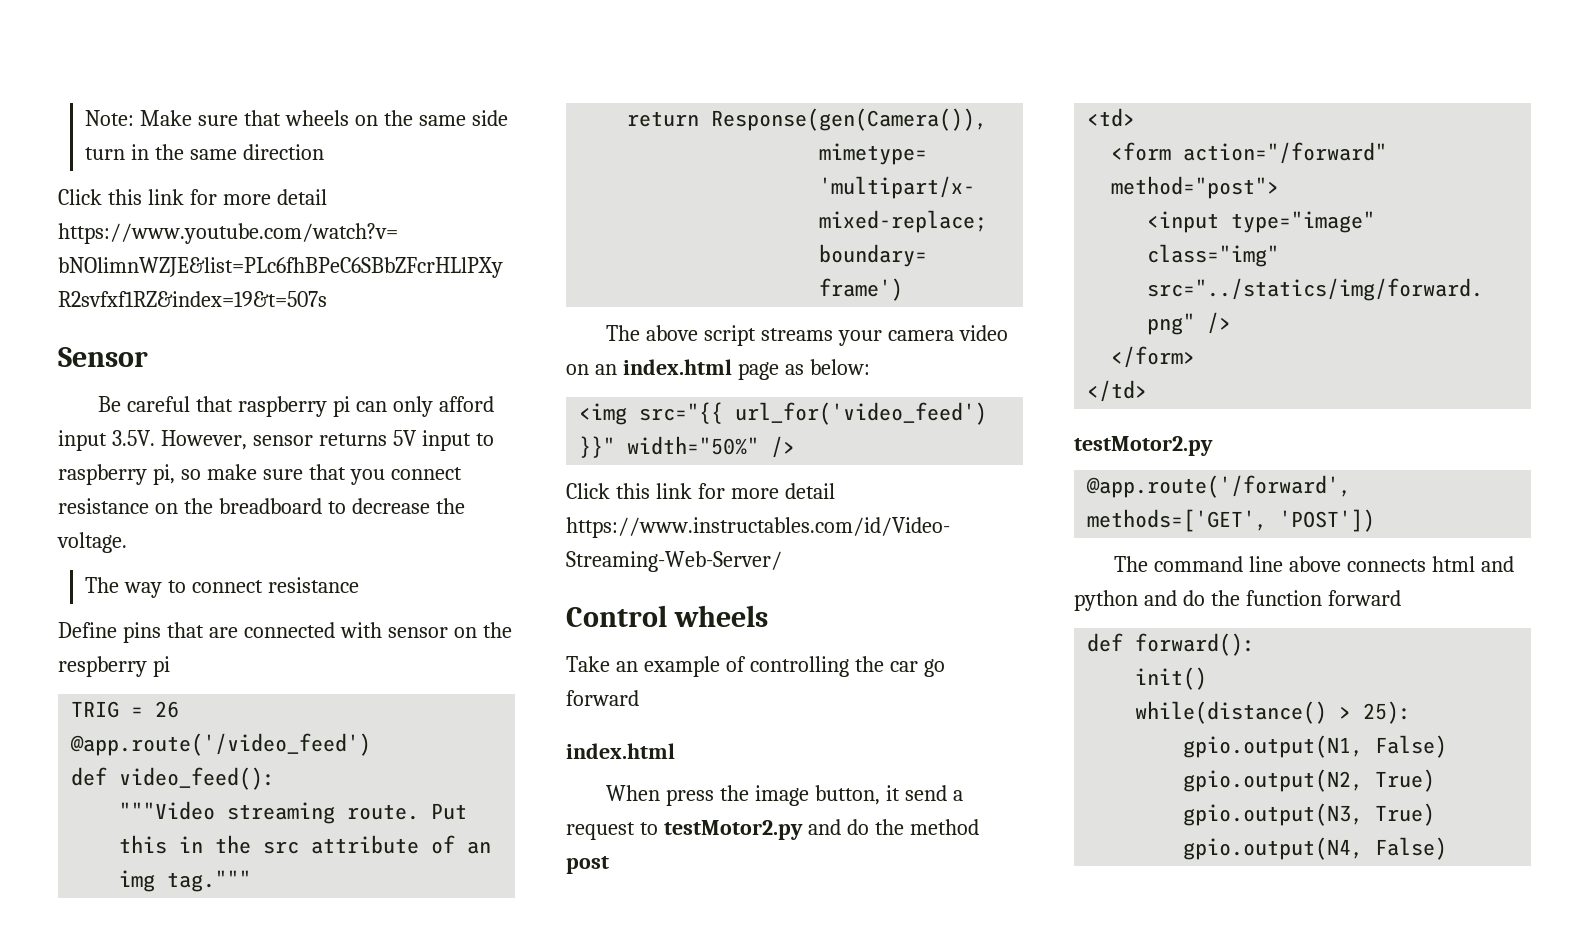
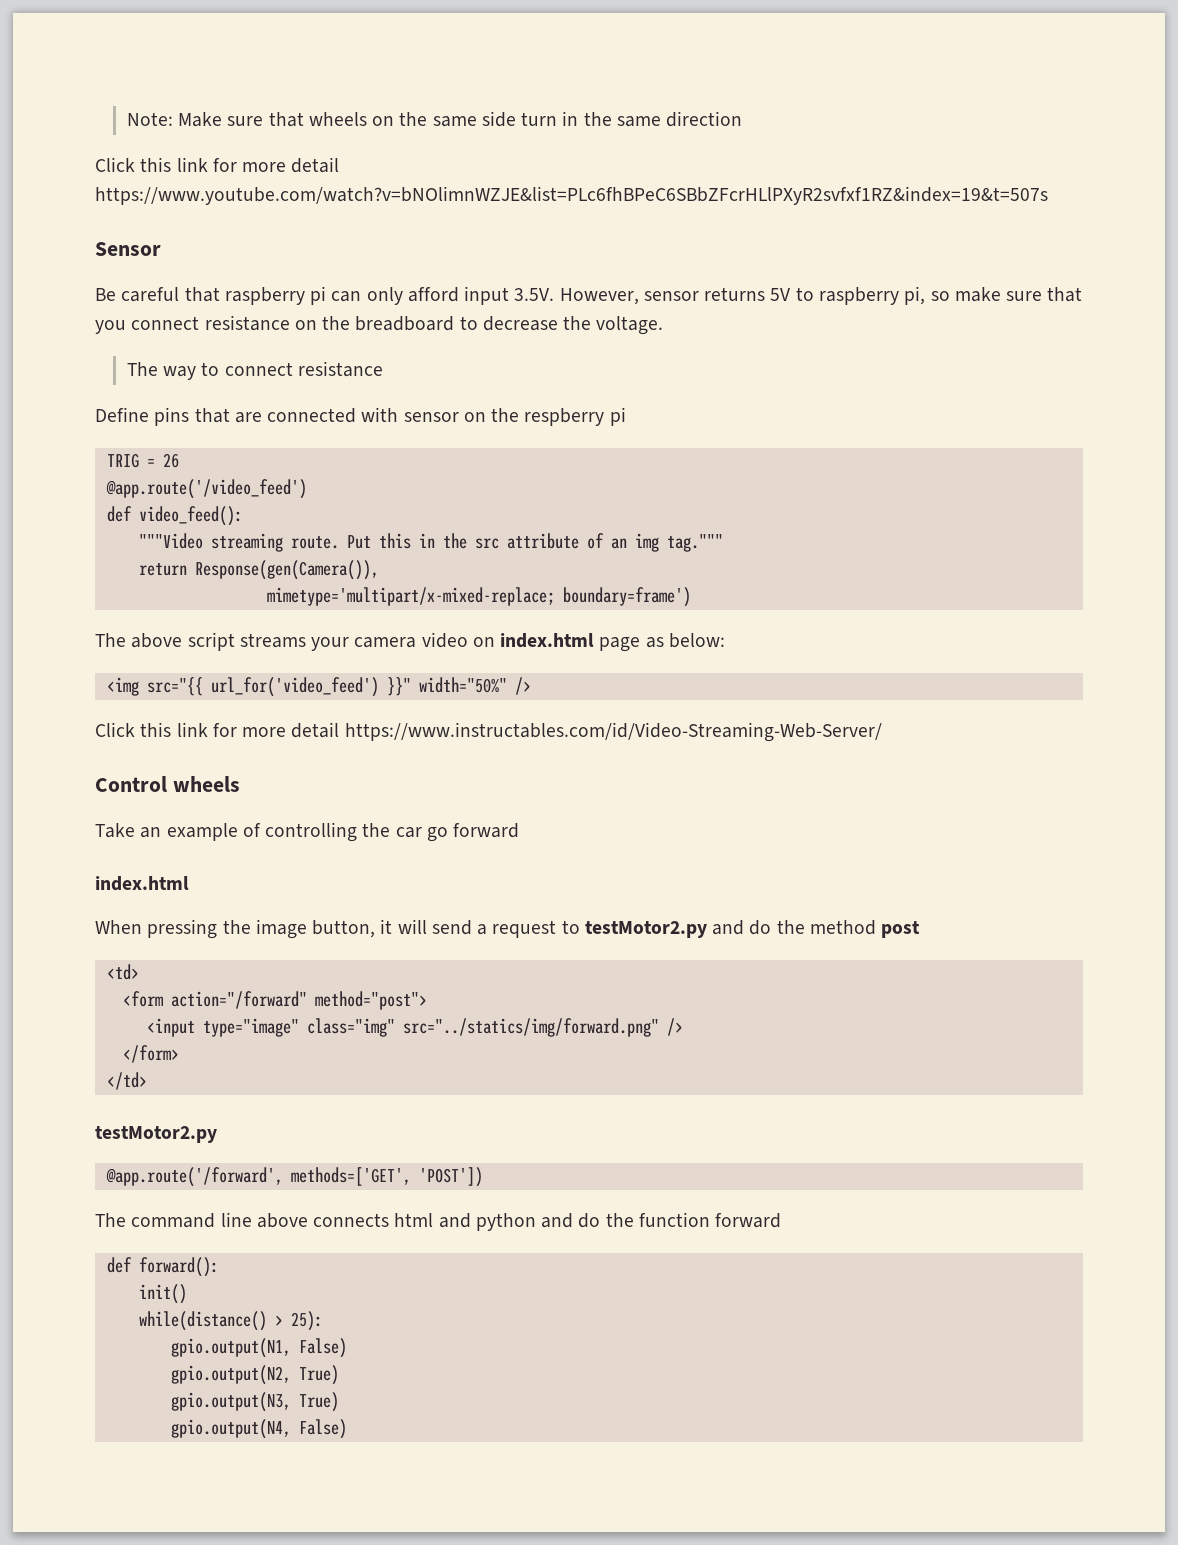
- Be careful that raspberry pi can only afford input 3.5V. However, sensor returns 5V input to raspberry pi, so make sure that you connect resistance on the breadboard to decrease the voltage.
+ Be careful that raspberry pi can only afford input 3.5V. However, sensor returns 5V to raspberry pi, so make sure that you connect resistance on the breadboard to decrease the voltage.
- The above script streams your camera video on an index.html page as below:
+ The above script streams your camera video on index.html page as below:
- When press the image button, it send a request to testMotor2.py and do the method post
+ When pressing the image button, it will send a request to testMotor2.py and do the method post

